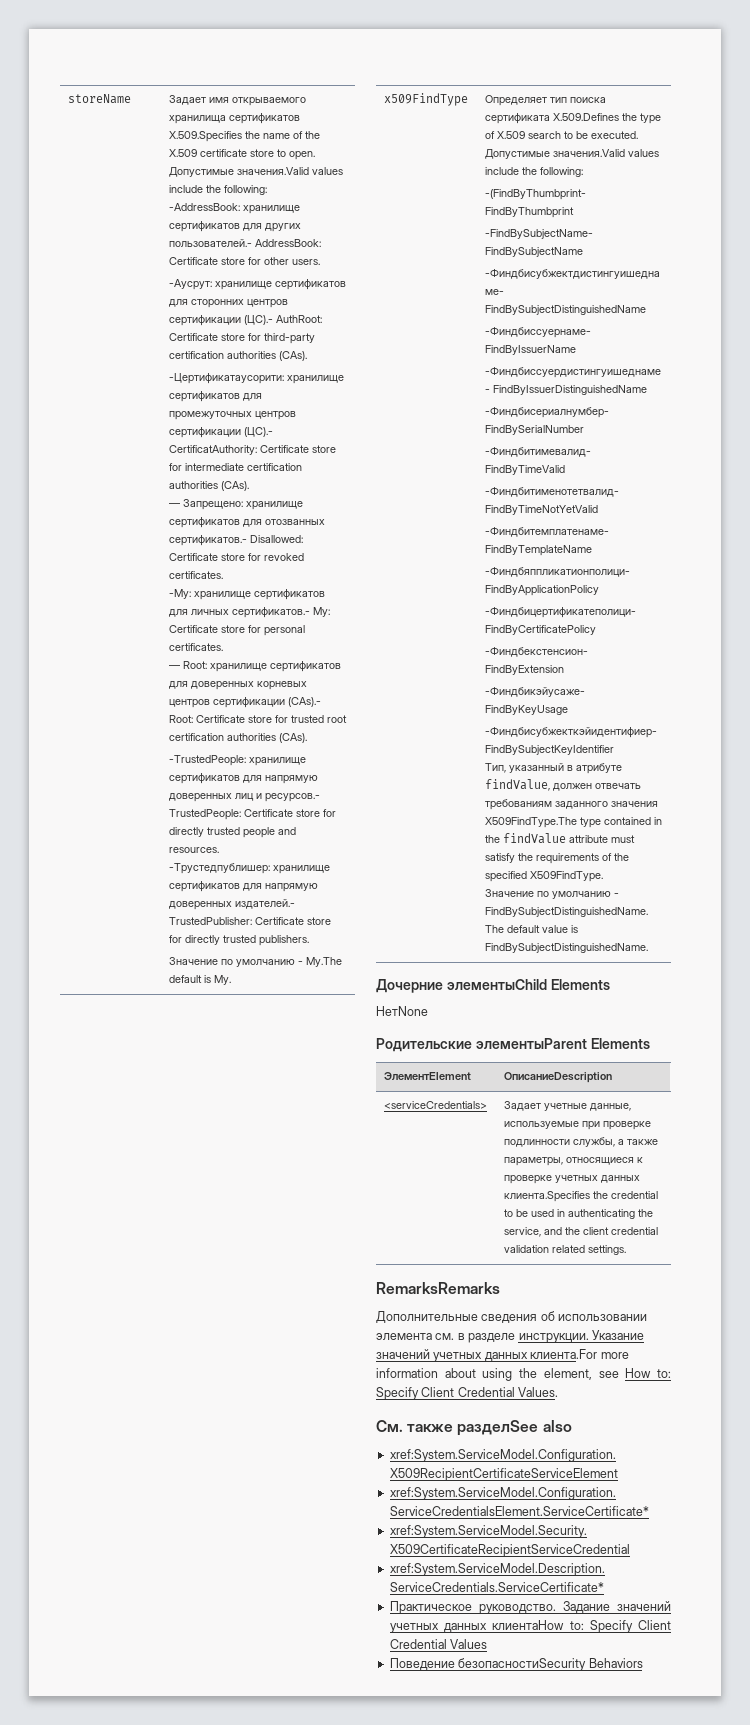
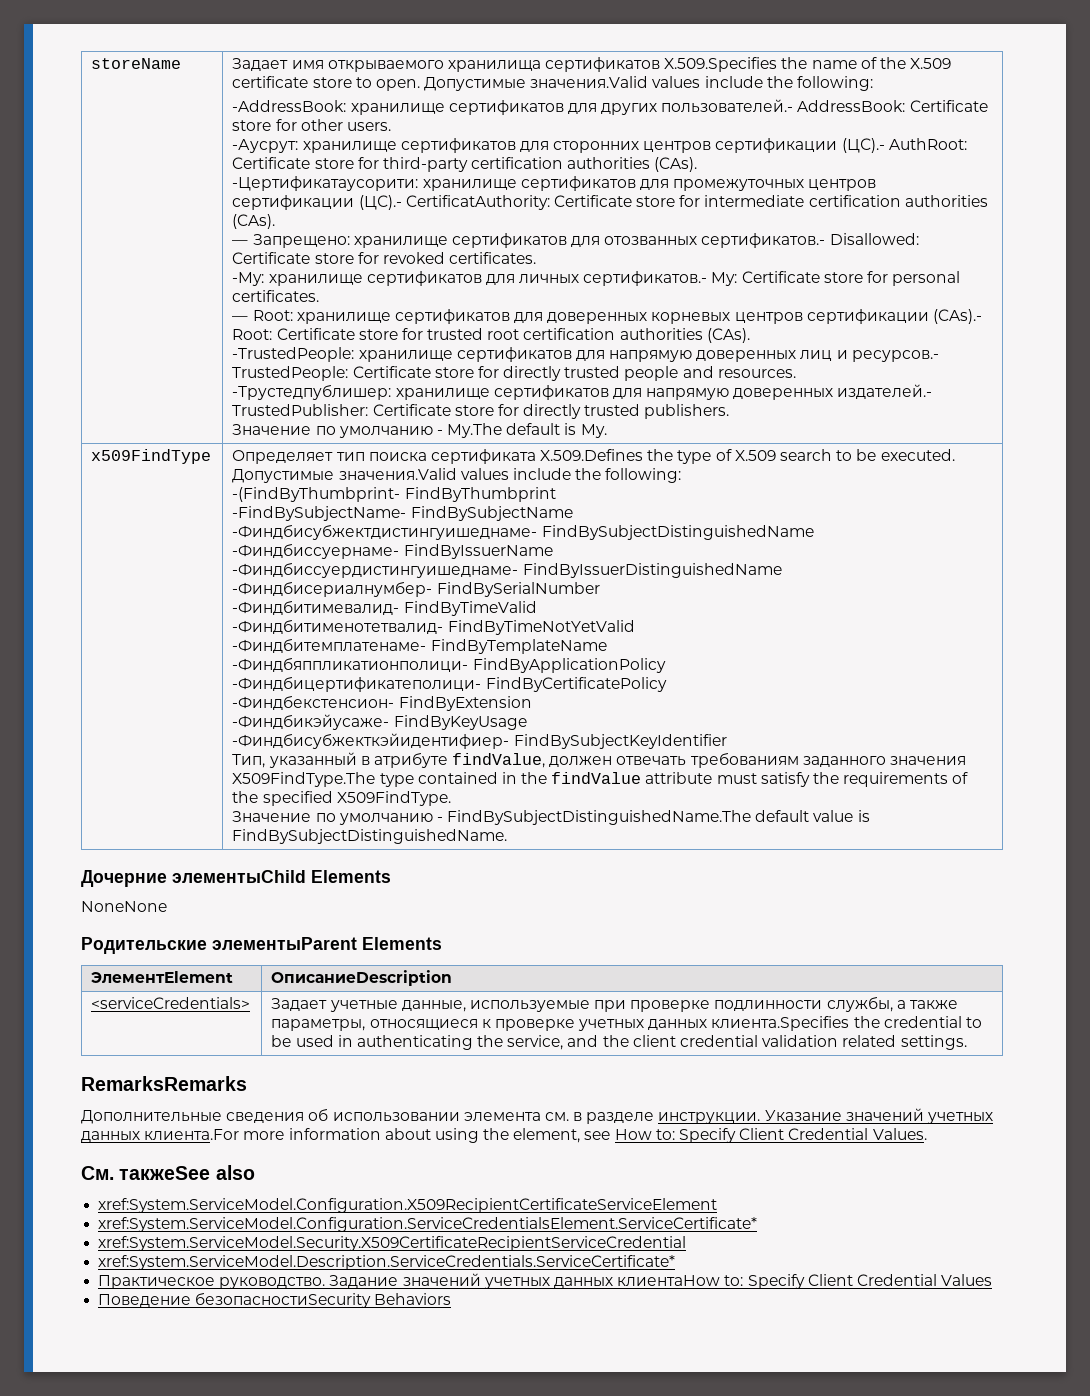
- НетNone
+ NoneNone
- См. также разделSee also
+ См. такжеSee also

